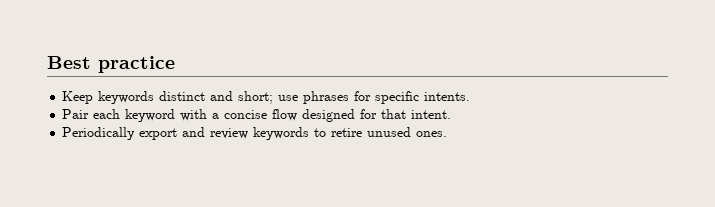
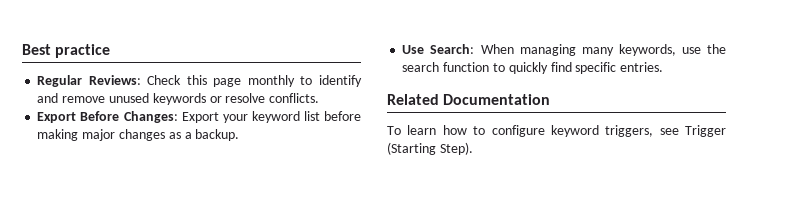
- Keep keywords distinct and short; use phrases for specific intents.
- Pair each keyword with a concise flow designed for that intent.
- Periodically export and review keywords to retire unused ones.
+ Regular Reviews: Check this page monthly to identify and remove unused keywords or resolve conflicts.
+ Export Before Changes: Export your keyword list before making major changes as a backup.
+ Use Search: When managing many keywords, use the search function to quickly find specific entries.
+ Related Documentation
+ To learn how to configure keyword triggers, see Trigger (Starting Step).

